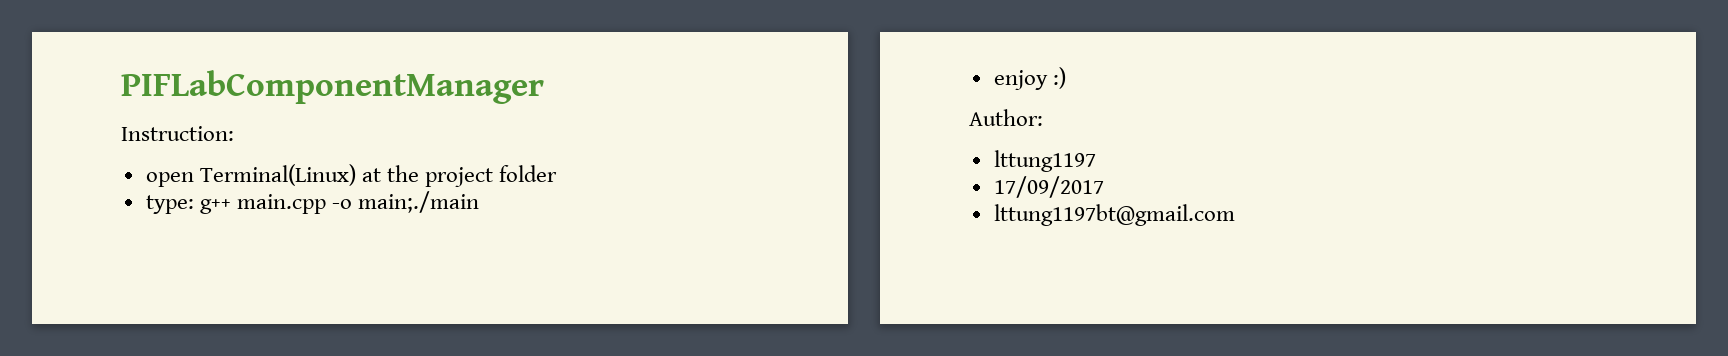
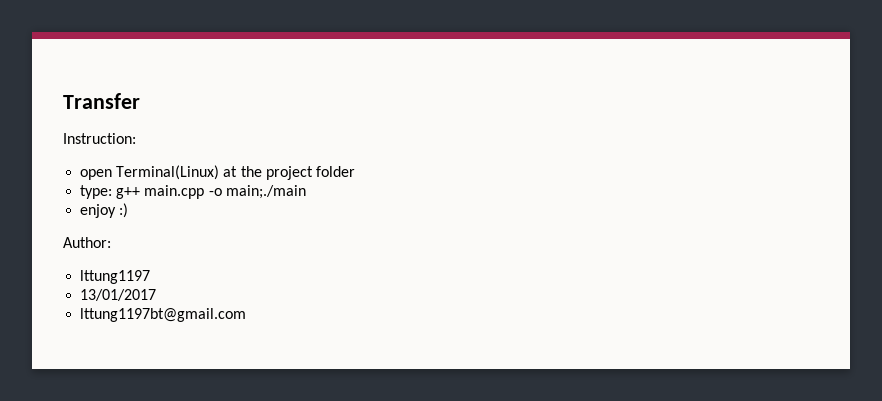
- PIFLabComponentManager
+ Transfer
- 17/09/2017
+ 13/01/2017

